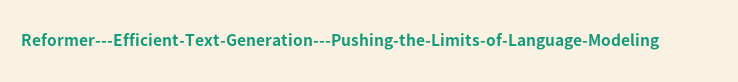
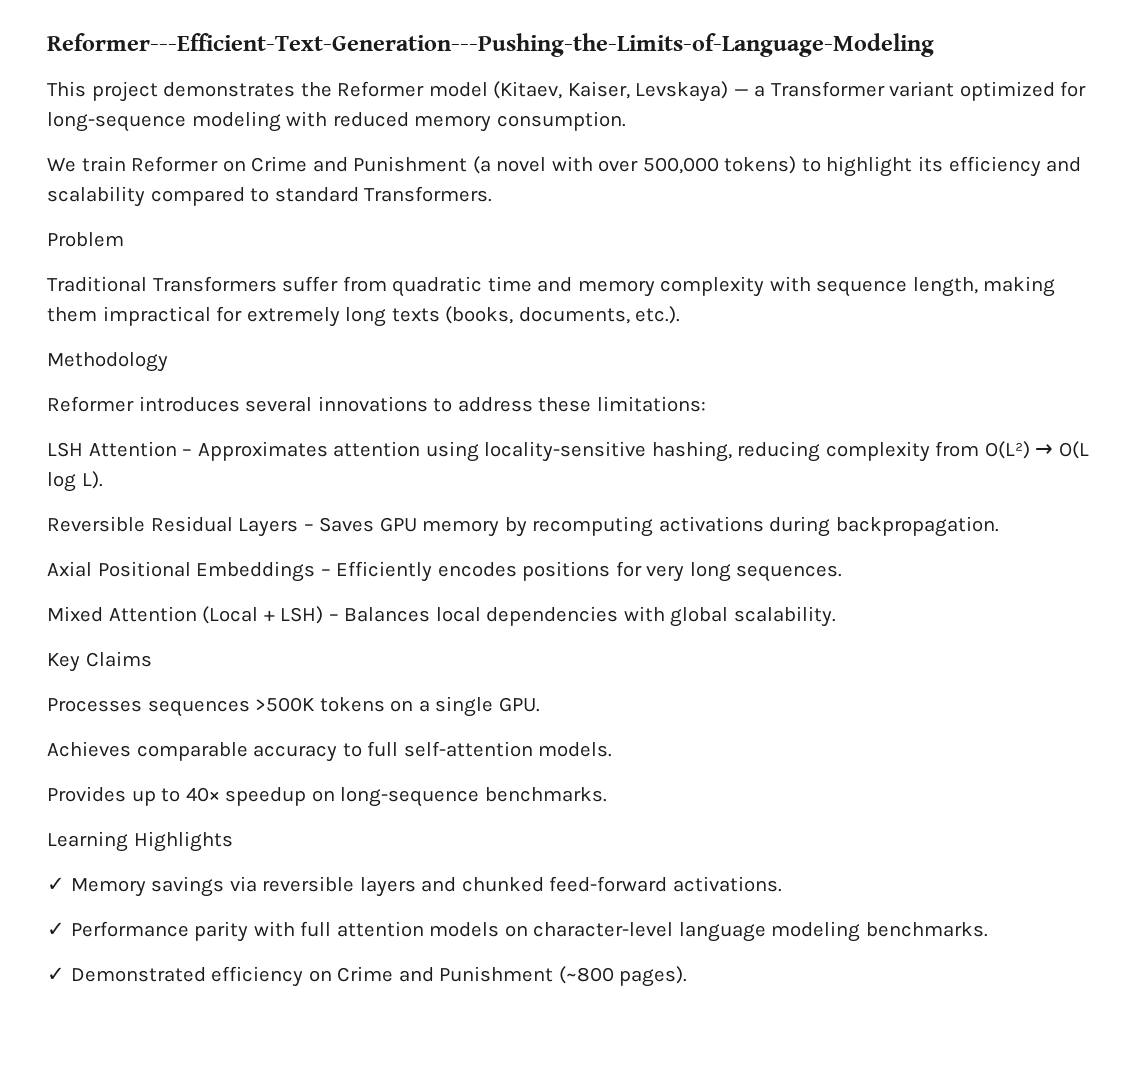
+ This project demonstrates the Reformer model (Kitaev, Kaiser, Levskaya) — a Transformer variant optimized for long-sequence modeling with reduced memory consumption.
+ We train Reformer on Crime and Punishment (a novel with over 500,000 tokens) to highlight its efficiency and scalability compared to standard Transformers.
+ Problem
+ Traditional Transformers suffer from quadratic time and memory complexity with sequence length, making them impractical for extremely long texts (books, documents, etc.).
+ Methodology
+ Reformer introduces several innovations to address these limitations:
+ LSH Attention – Approximates attention using locality-sensitive hashing, reducing complexity from O(L²) → O(L log L).
+ Reversible Residual Layers – Saves GPU memory by recomputing activations during backpropagation.
+ Axial Positional Embeddings – Efficiently encodes positions for very long sequences.
+ Mixed Attention (Local + LSH) – Balances local dependencies with global scalability.
+ Key Claims
+ Processes sequences >500K tokens on a single GPU.
+ Achieves comparable accuracy to full self-attention models.
+ Provides up to 40× speedup on long-sequence benchmarks.
+ Learning Highlights
+ ✓ Memory savings via reversible layers and chunked feed-forward activations.
+ ✓ Performance parity with full attention models on character-level language modeling benchmarks.
+ ✓ Demonstrated efficiency on Crime and Punishment (~800 pages).

